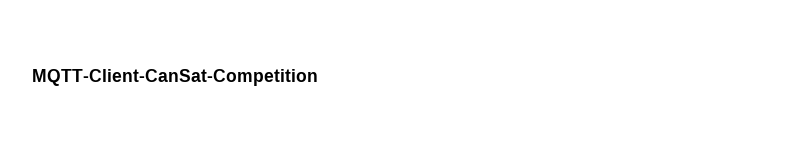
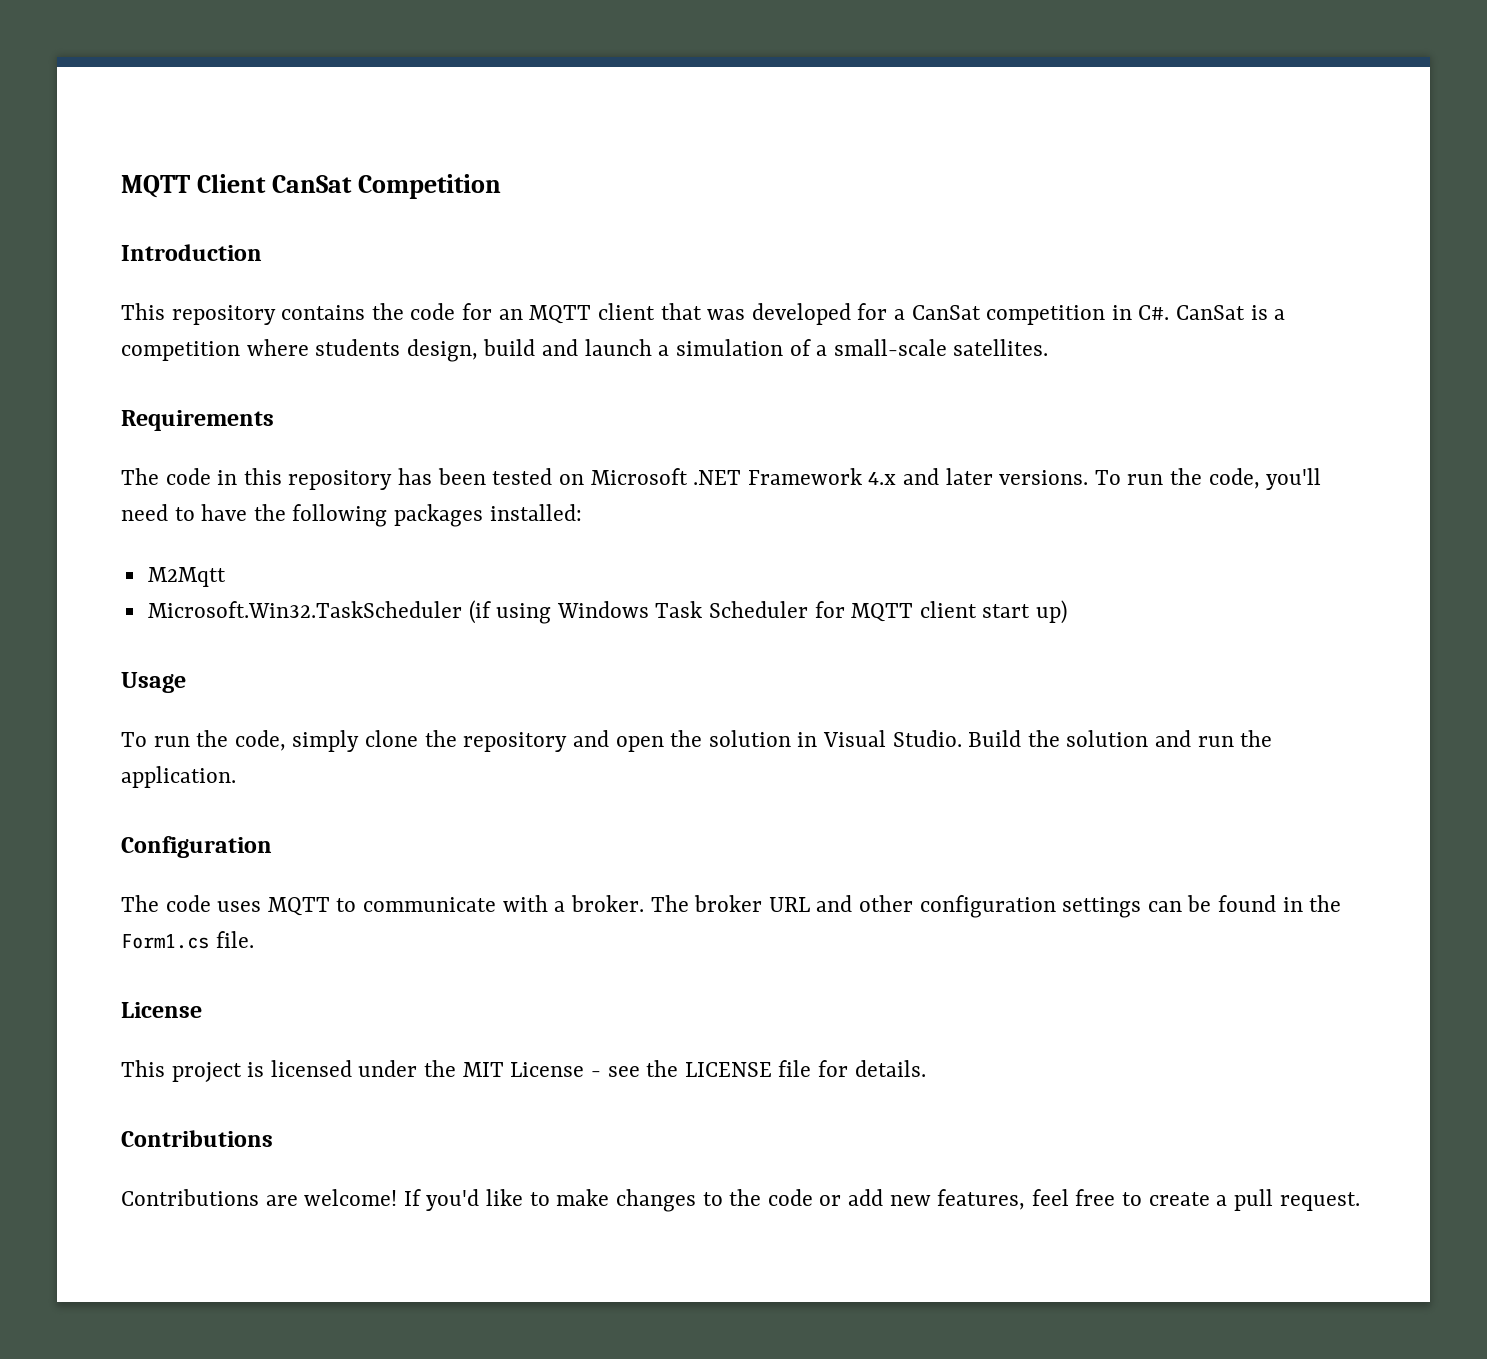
- MQTT-Client-CanSat-Competition
+ MQTT Client CanSat Competition
+ Introduction
+ This repository contains the code for an MQTT client that was developed for a CanSat competition in C#. CanSat is a competition where students design, build and launch a simulation of a small-scale satellites.
+ Requirements
+ The code in this repository has been tested on Microsoft .NET Framework 4.x and later versions. To run the code, you'll need to have the following packages installed:
+ M2Mqtt
+ Microsoft.Win32.TaskScheduler (if using Windows Task Scheduler for MQTT client start up)
+ Usage
+ To run the code, simply clone the repository and open the solution in Visual Studio. Build the solution and run the application.
+ Configuration
+ The code uses MQTT to communicate with a broker. The broker URL and other configuration settings can be found in the Form1.cs file.
+ License
+ This project is licensed under the MIT License - see the LICENSE file for details.
+ Contributions
+ Contributions are welcome! If you'd like to make changes to the code or add new features, feel free to create a pull request.

